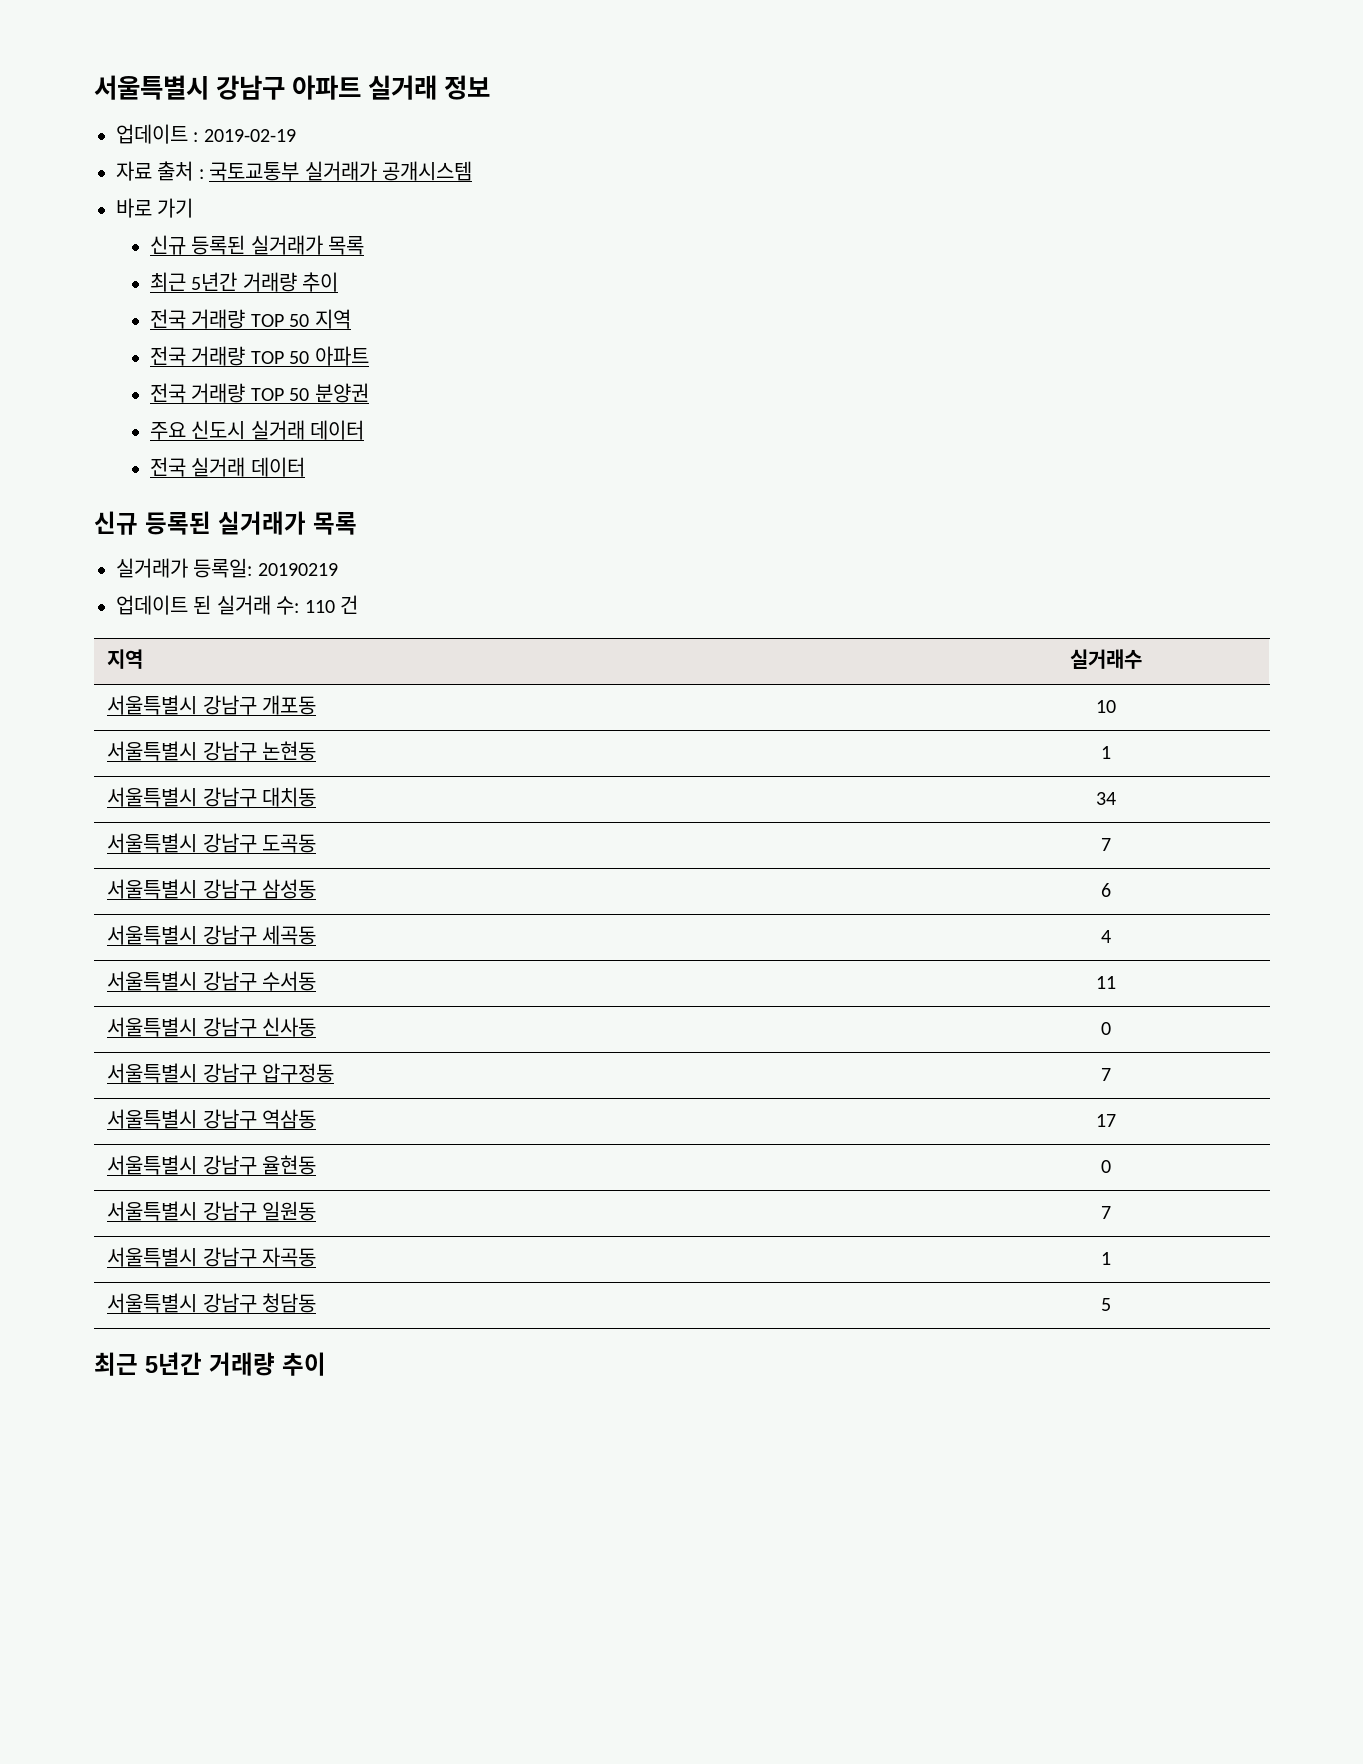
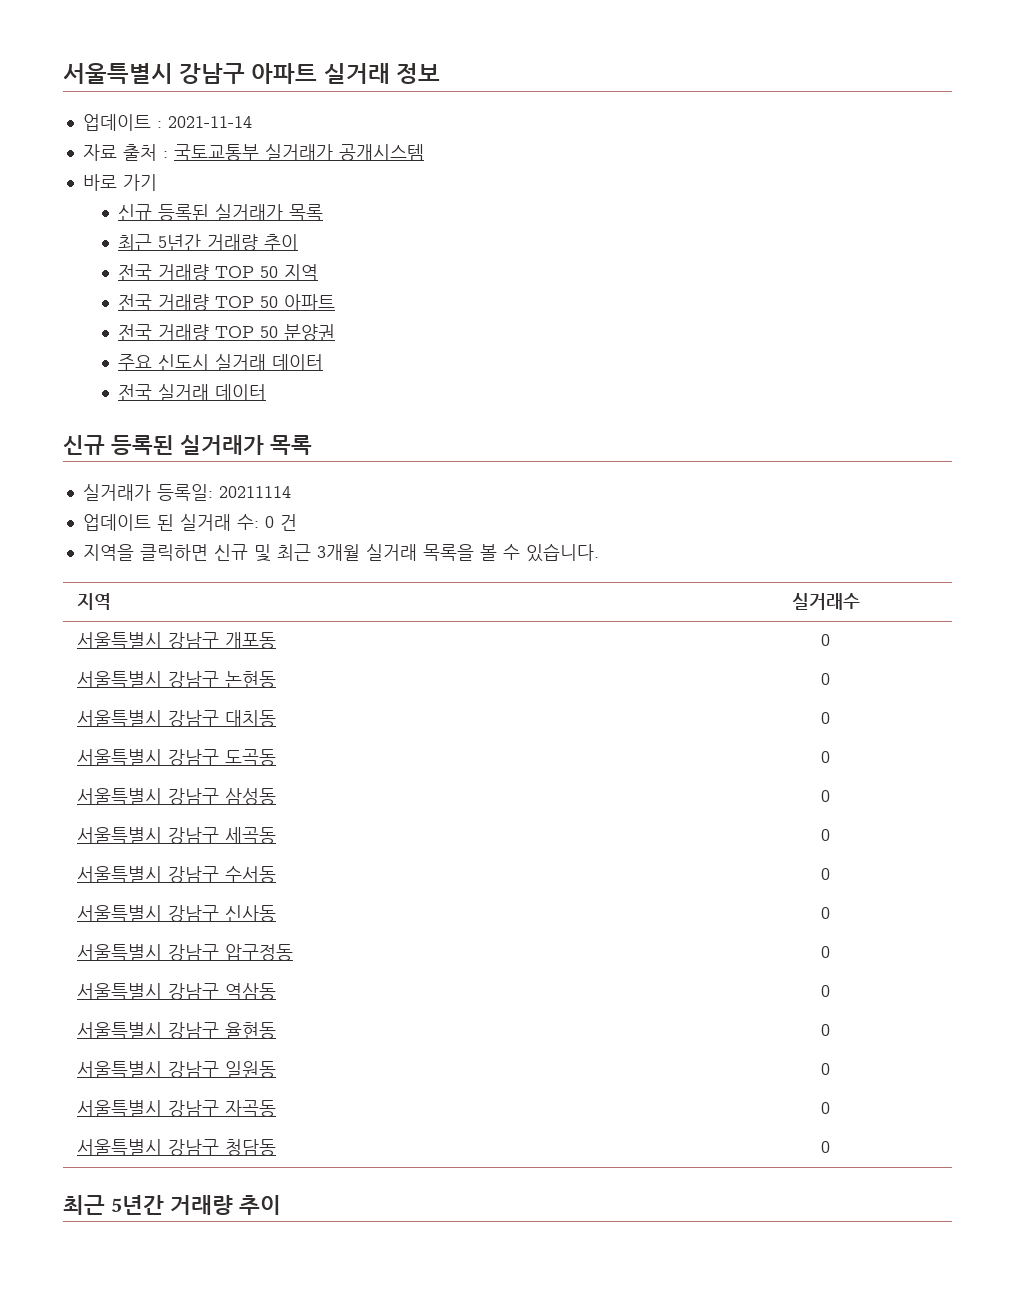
- 업데이트 : 2019-02-19
+ 업데이트 : 2021-11-14
- 실거래가 등록일: 20190219
+ 실거래가 등록일: 20211114
- 업데이트 된 실거래 수: 110 건
+ 업데이트 된 실거래 수: 0 건
+ 지역을 클릭하면 신규 및 최근 3개월 실거래 목록을 볼 수 있습니다.
- 서울특별시 강남구 개포동 | 10
+ 서울특별시 강남구 개포동 | 0
- 서울특별시 강남구 논현동 | 1
+ 서울특별시 강남구 논현동 | 0
- 서울특별시 강남구 대치동 | 34
+ 서울특별시 강남구 대치동 | 0
- 서울특별시 강남구 도곡동 | 7
+ 서울특별시 강남구 도곡동 | 0
- 서울특별시 강남구 삼성동 | 6
+ 서울특별시 강남구 삼성동 | 0
- 서울특별시 강남구 세곡동 | 4
+ 서울특별시 강남구 세곡동 | 0
- 서울특별시 강남구 수서동 | 11
+ 서울특별시 강남구 수서동 | 0
- 서울특별시 강남구 압구정동 | 7
+ 서울특별시 강남구 압구정동 | 0
- 서울특별시 강남구 역삼동 | 17
+ 서울특별시 강남구 역삼동 | 0
- 서울특별시 강남구 일원동 | 7
+ 서울특별시 강남구 일원동 | 0
- 서울특별시 강남구 자곡동 | 1
+ 서울특별시 강남구 자곡동 | 0
- 서울특별시 강남구 청담동 | 5
+ 서울특별시 강남구 청담동 | 0

